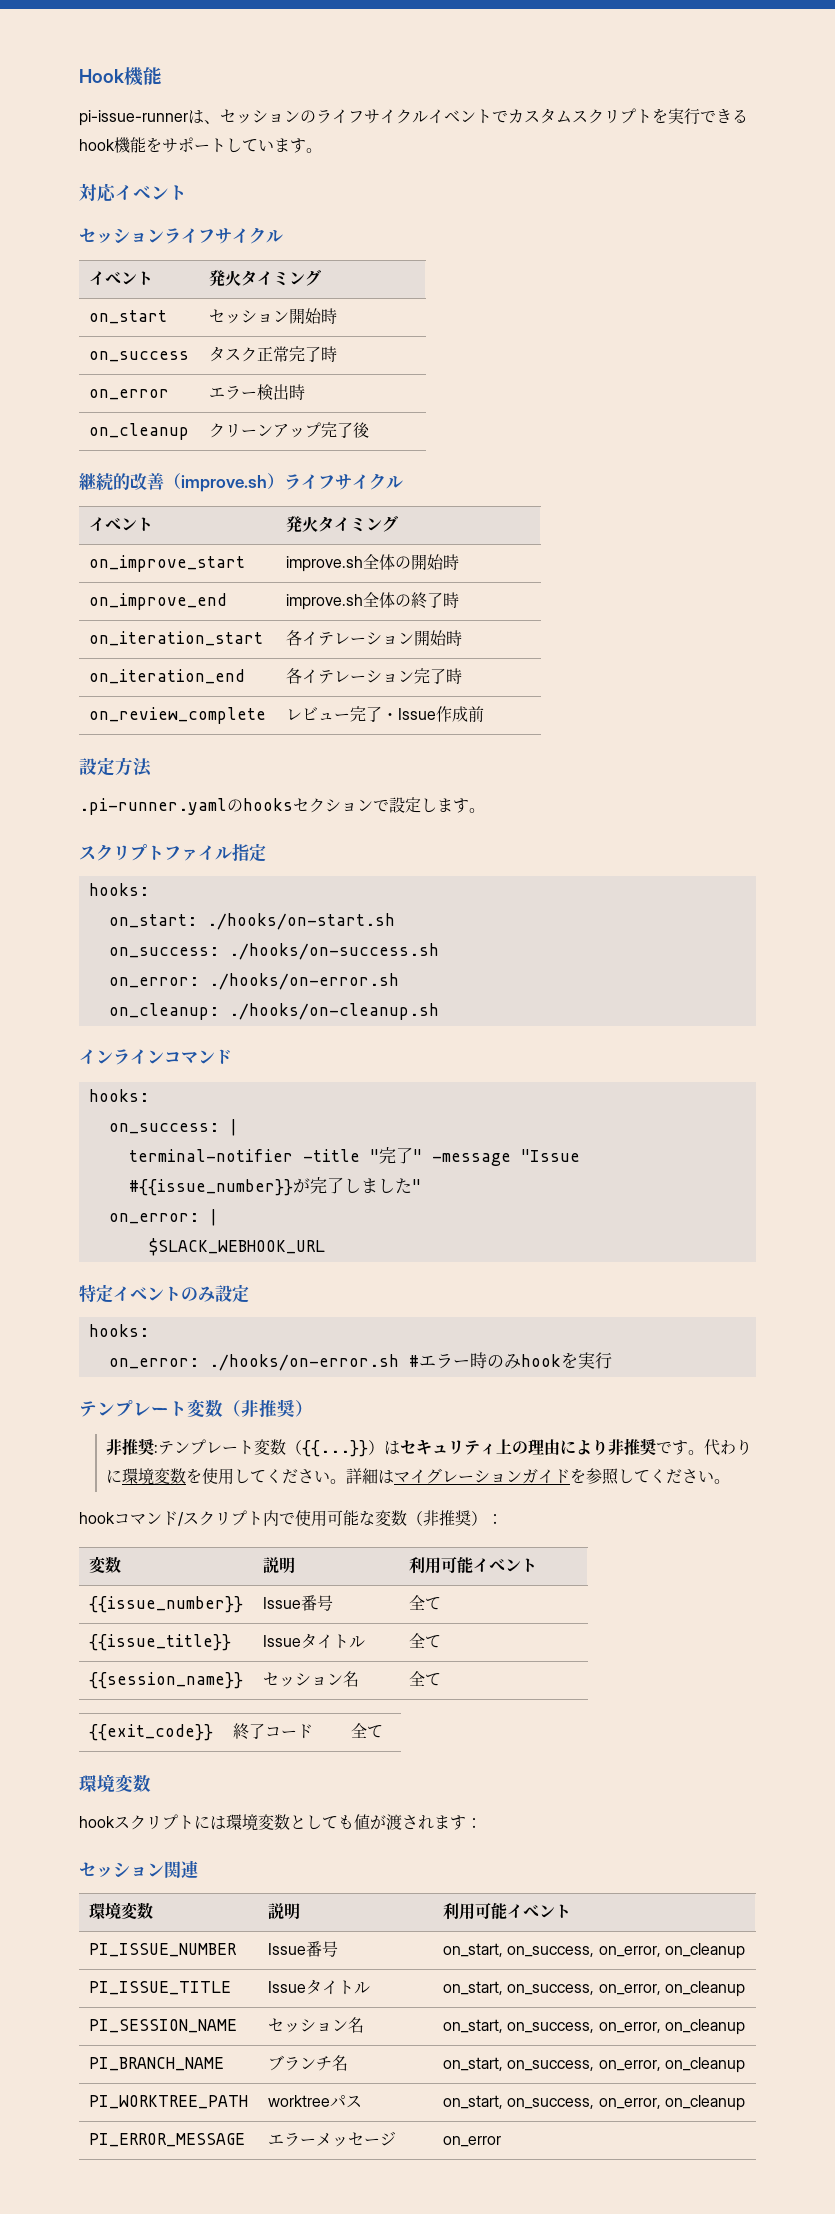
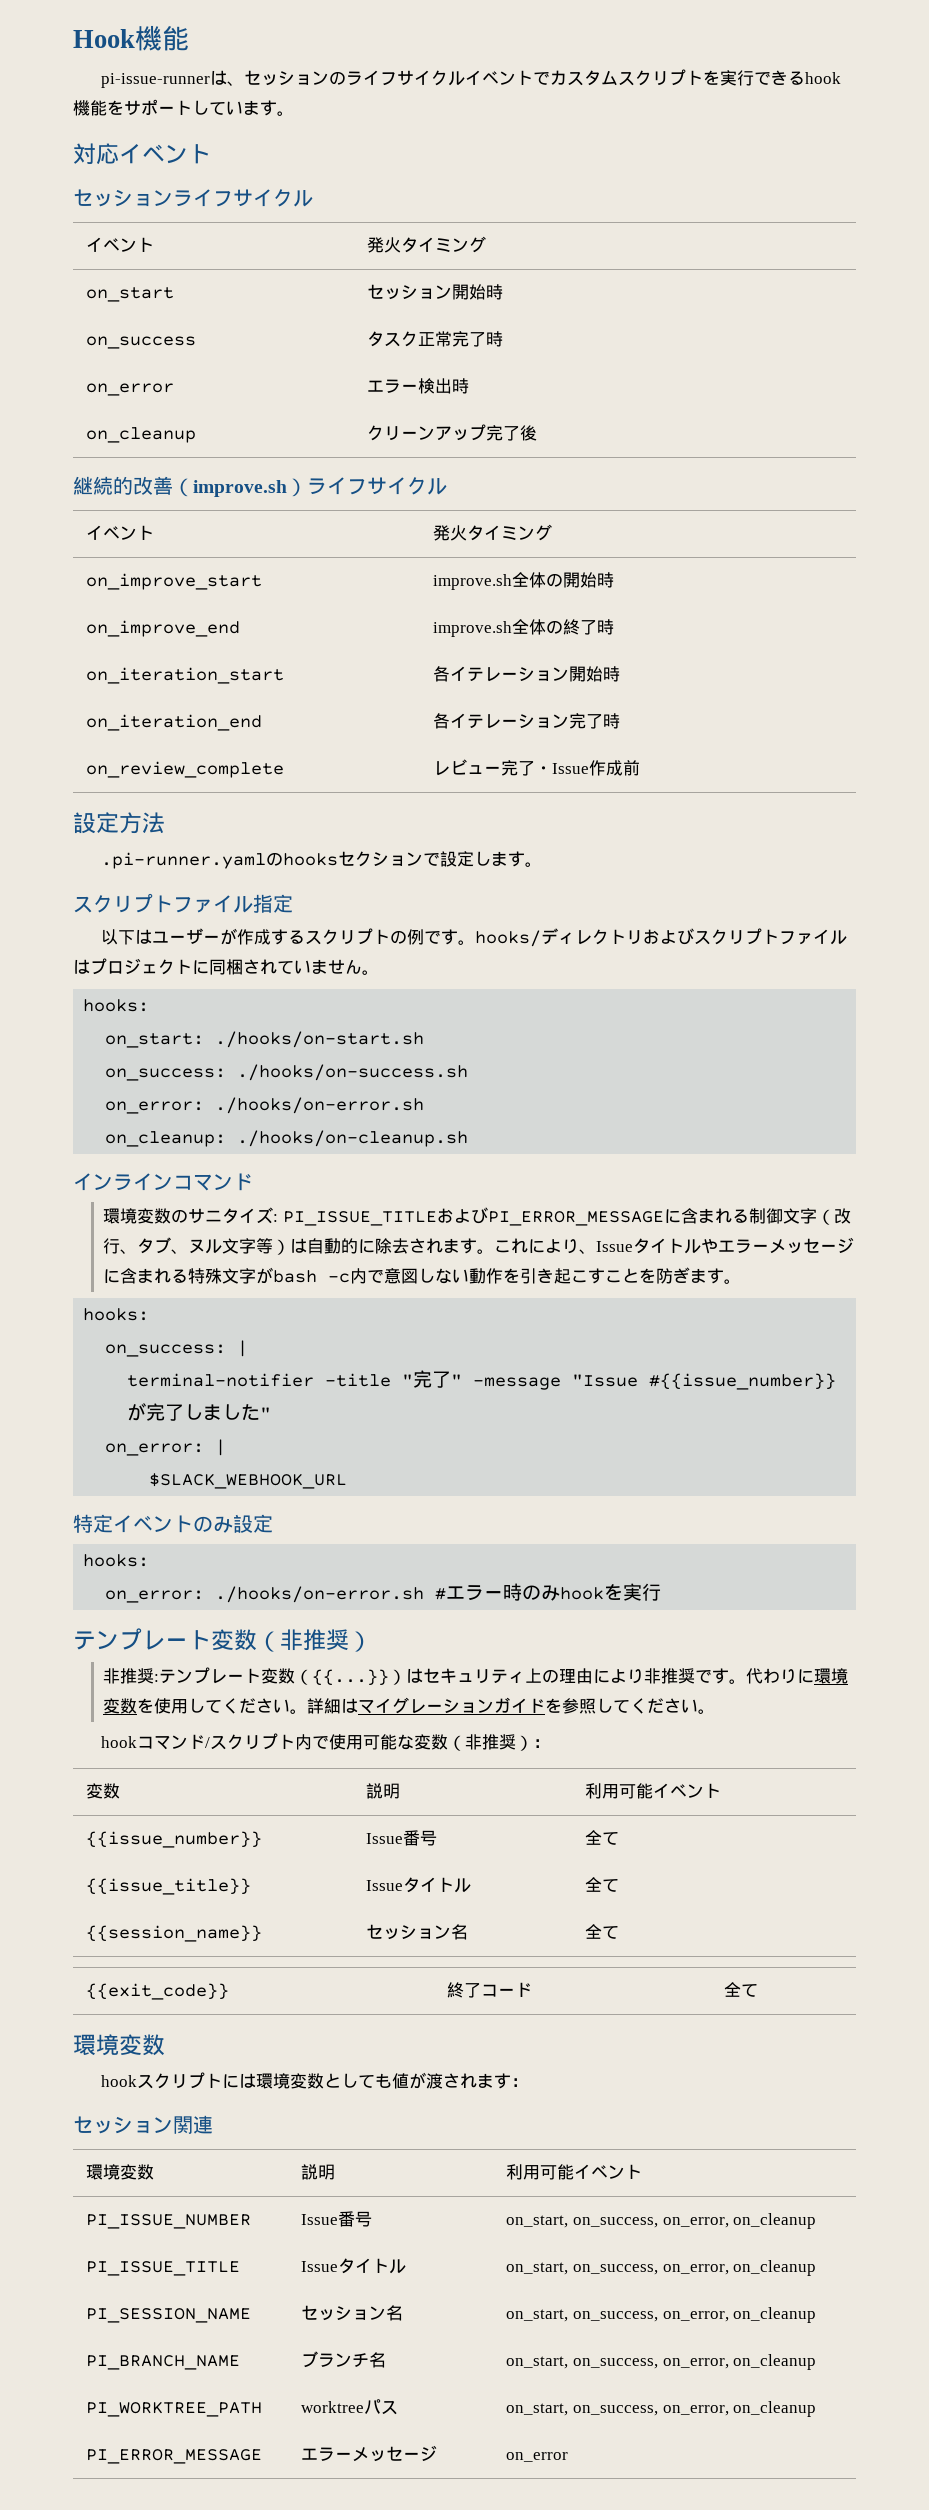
+ 以下はユーザーが作成するスクリプトの例です。hooks/ディレクトリおよびスクリプトファイルはプロジェクトに同梱されていません。
+ 環境変数のサニタイズ: PI_ISSUE_TITLEおよびPI_ERROR_MESSAGEに含まれる制御文字（改行、タブ、ヌル文字等）は自動的に除去されます。これにより、Issueタイトルやエラーメッセージに含まれる特殊文字がbash -c内で意図しない動作を引き起こすことを防ぎます。

